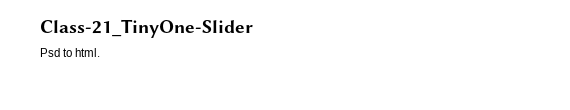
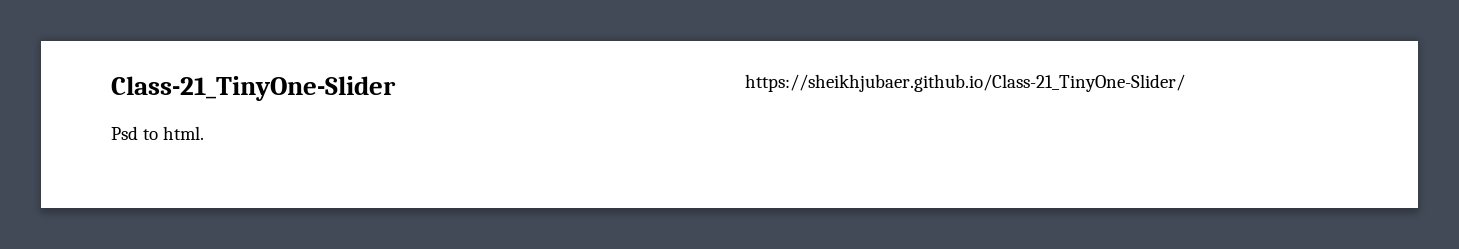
+ https://sheikhjubaer.github.io/Class-21_TinyOne-Slider/

